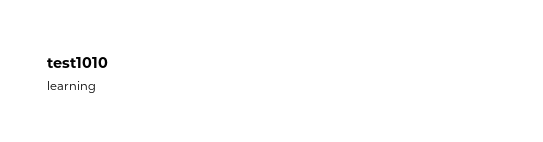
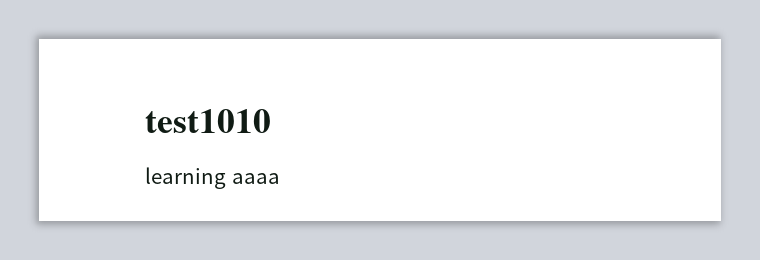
- learning
+ learning aaaa

